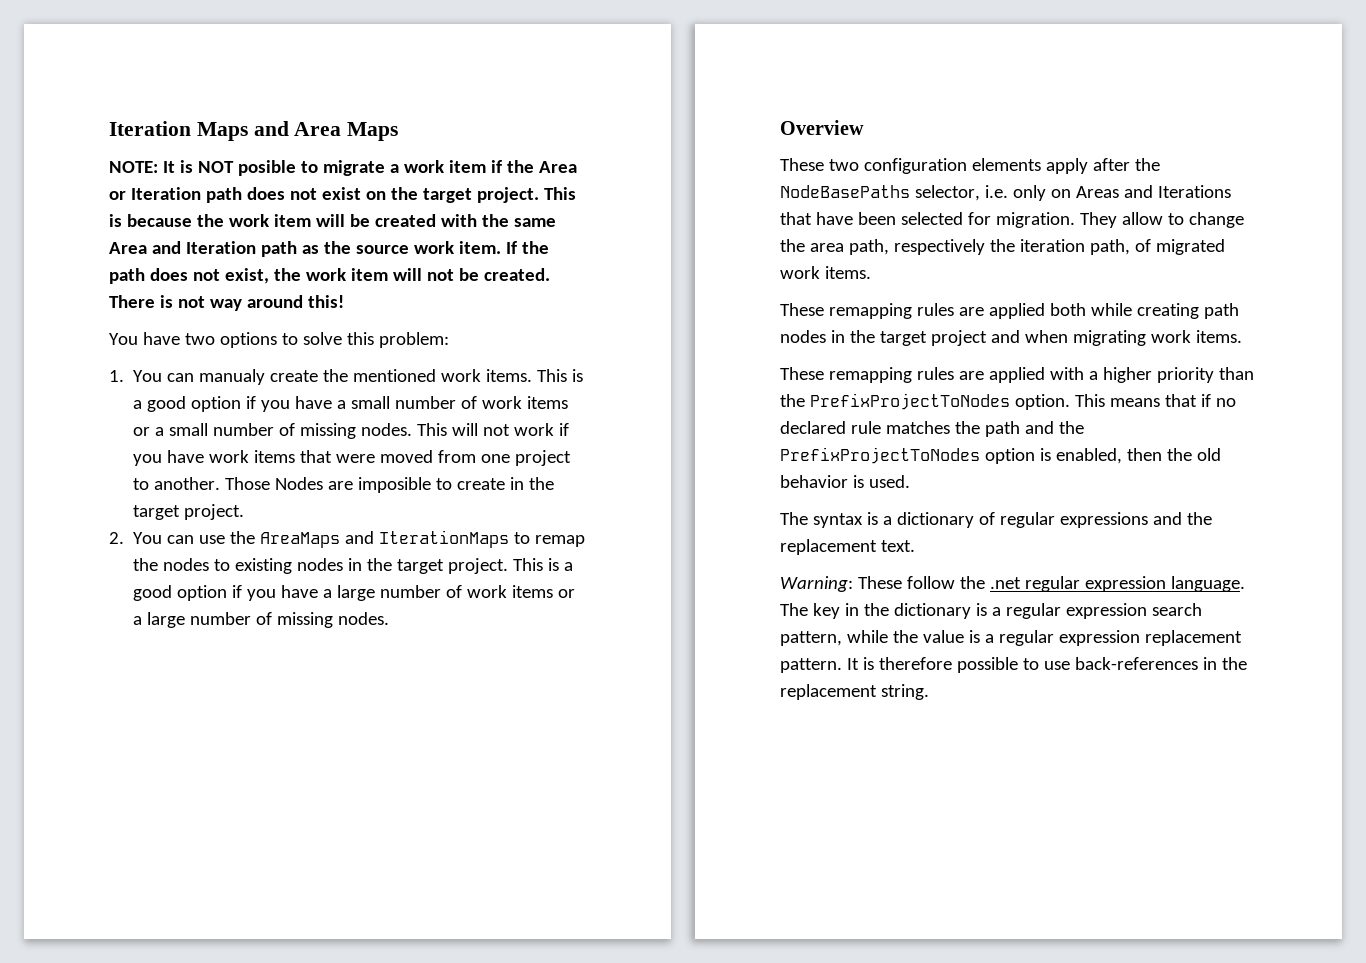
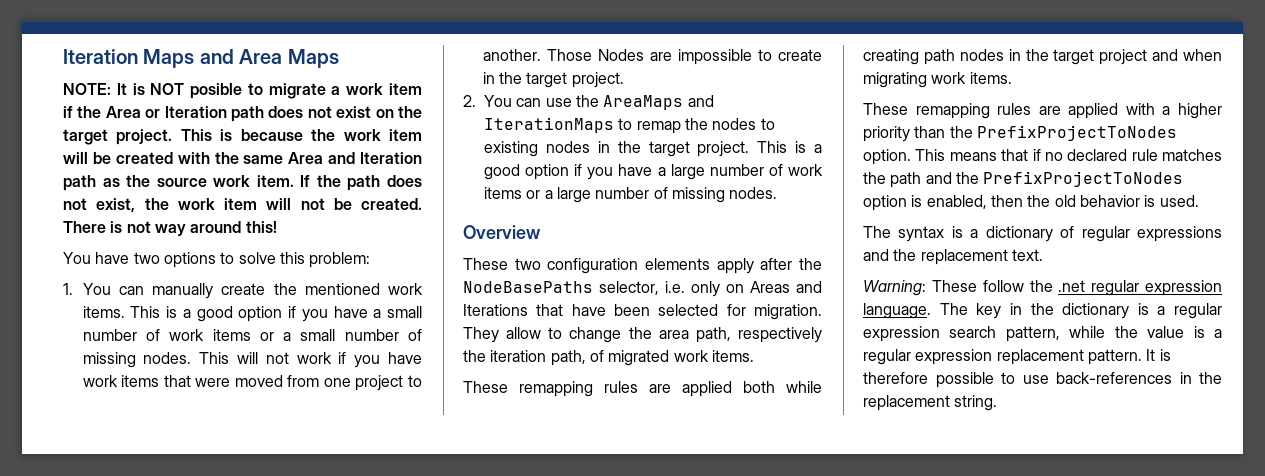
- 1. You can manualy create the mentioned work items.
+ 1. You can manually create the mentioned work items.
- Those Nodes are imposible to create in the target project.
+ Those Nodes are impossible to create in the target project.

